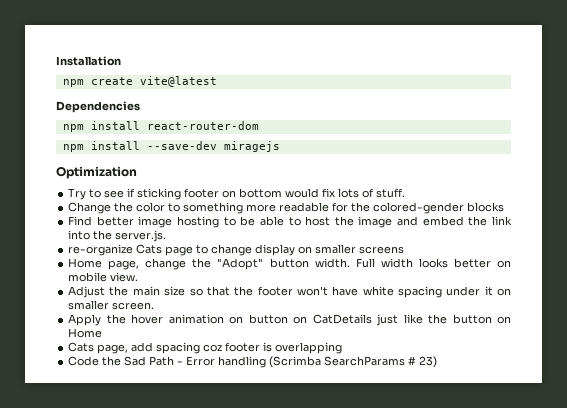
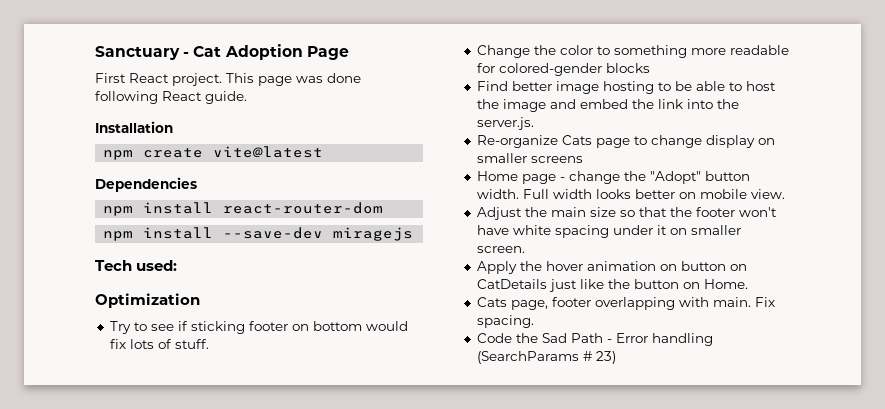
+ Sanctuary - Cat Adoption Page
+ First React project. This page was done following React guide.
+ Tech used:
- Change the color to something more readable for the colored-gender blocks
+ Change the color to something more readable for colored-gender blocks
- re-organize Cats page to change display on smaller screens
+ Re-organize Cats page to change display on smaller screens
- Home page, change the "Adopt" button width.
+ Home page - change the "Adopt" button width.
- Apply the hover animation on button on CatDetails just like the button on Home
+ Apply the hover animation on button on CatDetails just like the button on Home.
- Cats page, add spacing coz footer is overlapping
+ Cats page, footer overlapping with main. Fix spacing.
- Code the Sad Path - Error handling (Scrimba SearchParams # 23)
+ Code the Sad Path - Error handling (SearchParams # 23)

